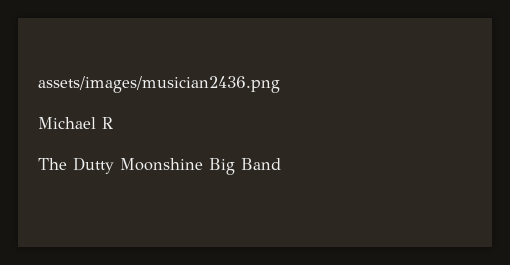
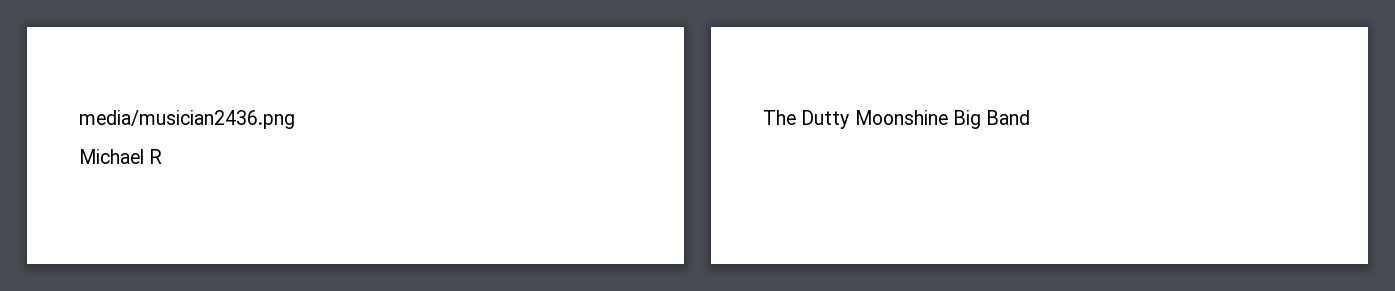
- assets/images/musician2436.png
+ media/musician2436.png

